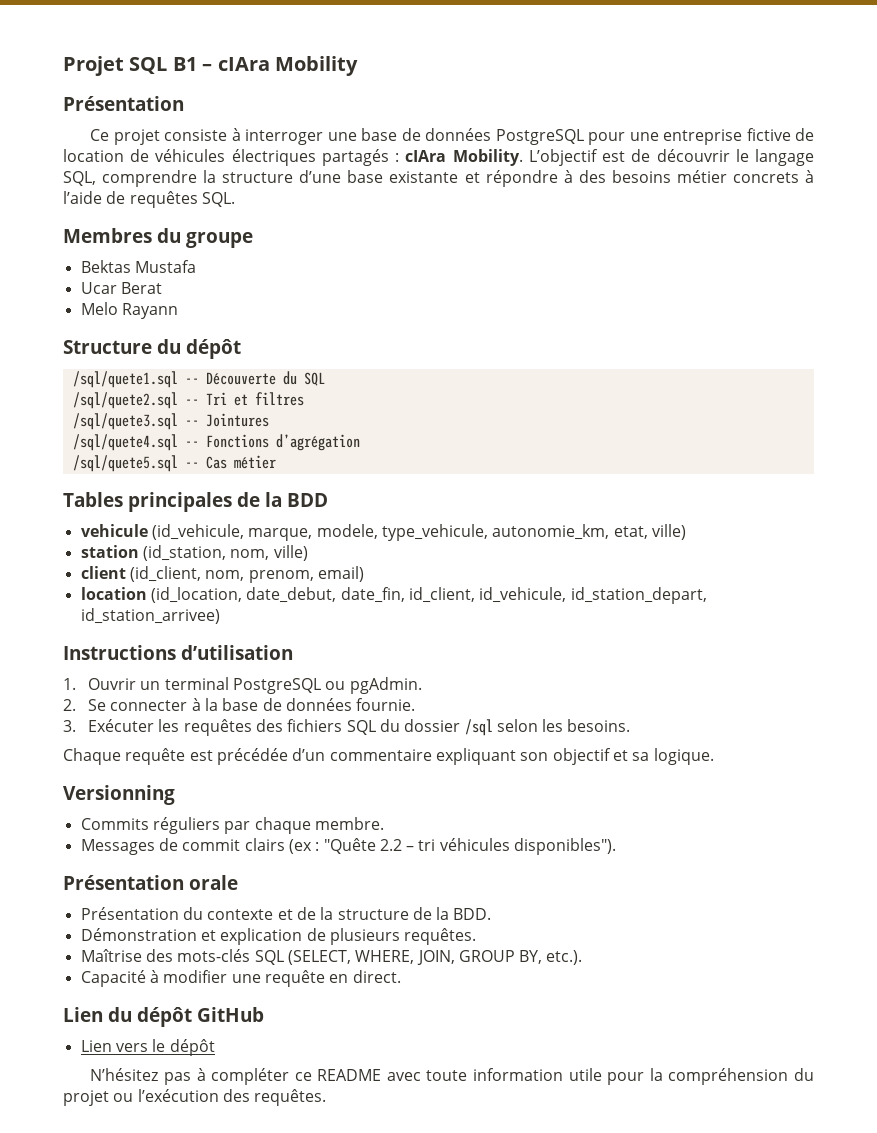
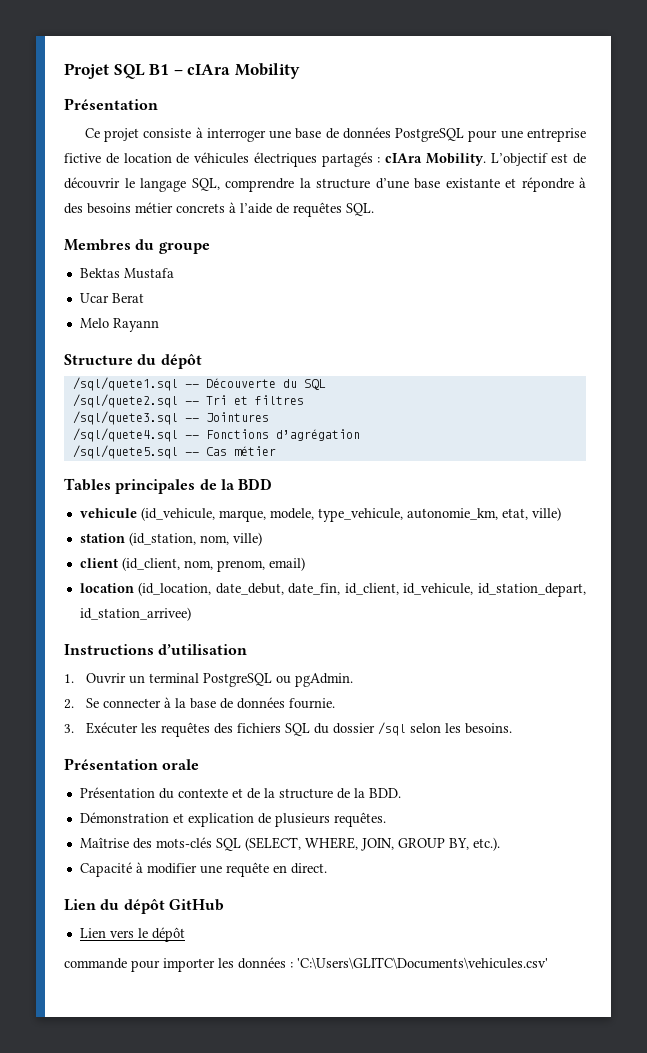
- Chaque requête est précédée d’un commentaire expliquant son objectif et sa logique.
- Versionning
- Commits réguliers par chaque membre.
- Messages de commit clairs (ex : "Quête 2.2 – tri véhicules disponibles").
- N’hésitez pas à compléter ce README avec toute information utile pour la compréhension du projet ou l’exécution des requêtes.
+ commande pour importer les données : 'C:\Users\GLITC\Documents\vehicules.csv'

